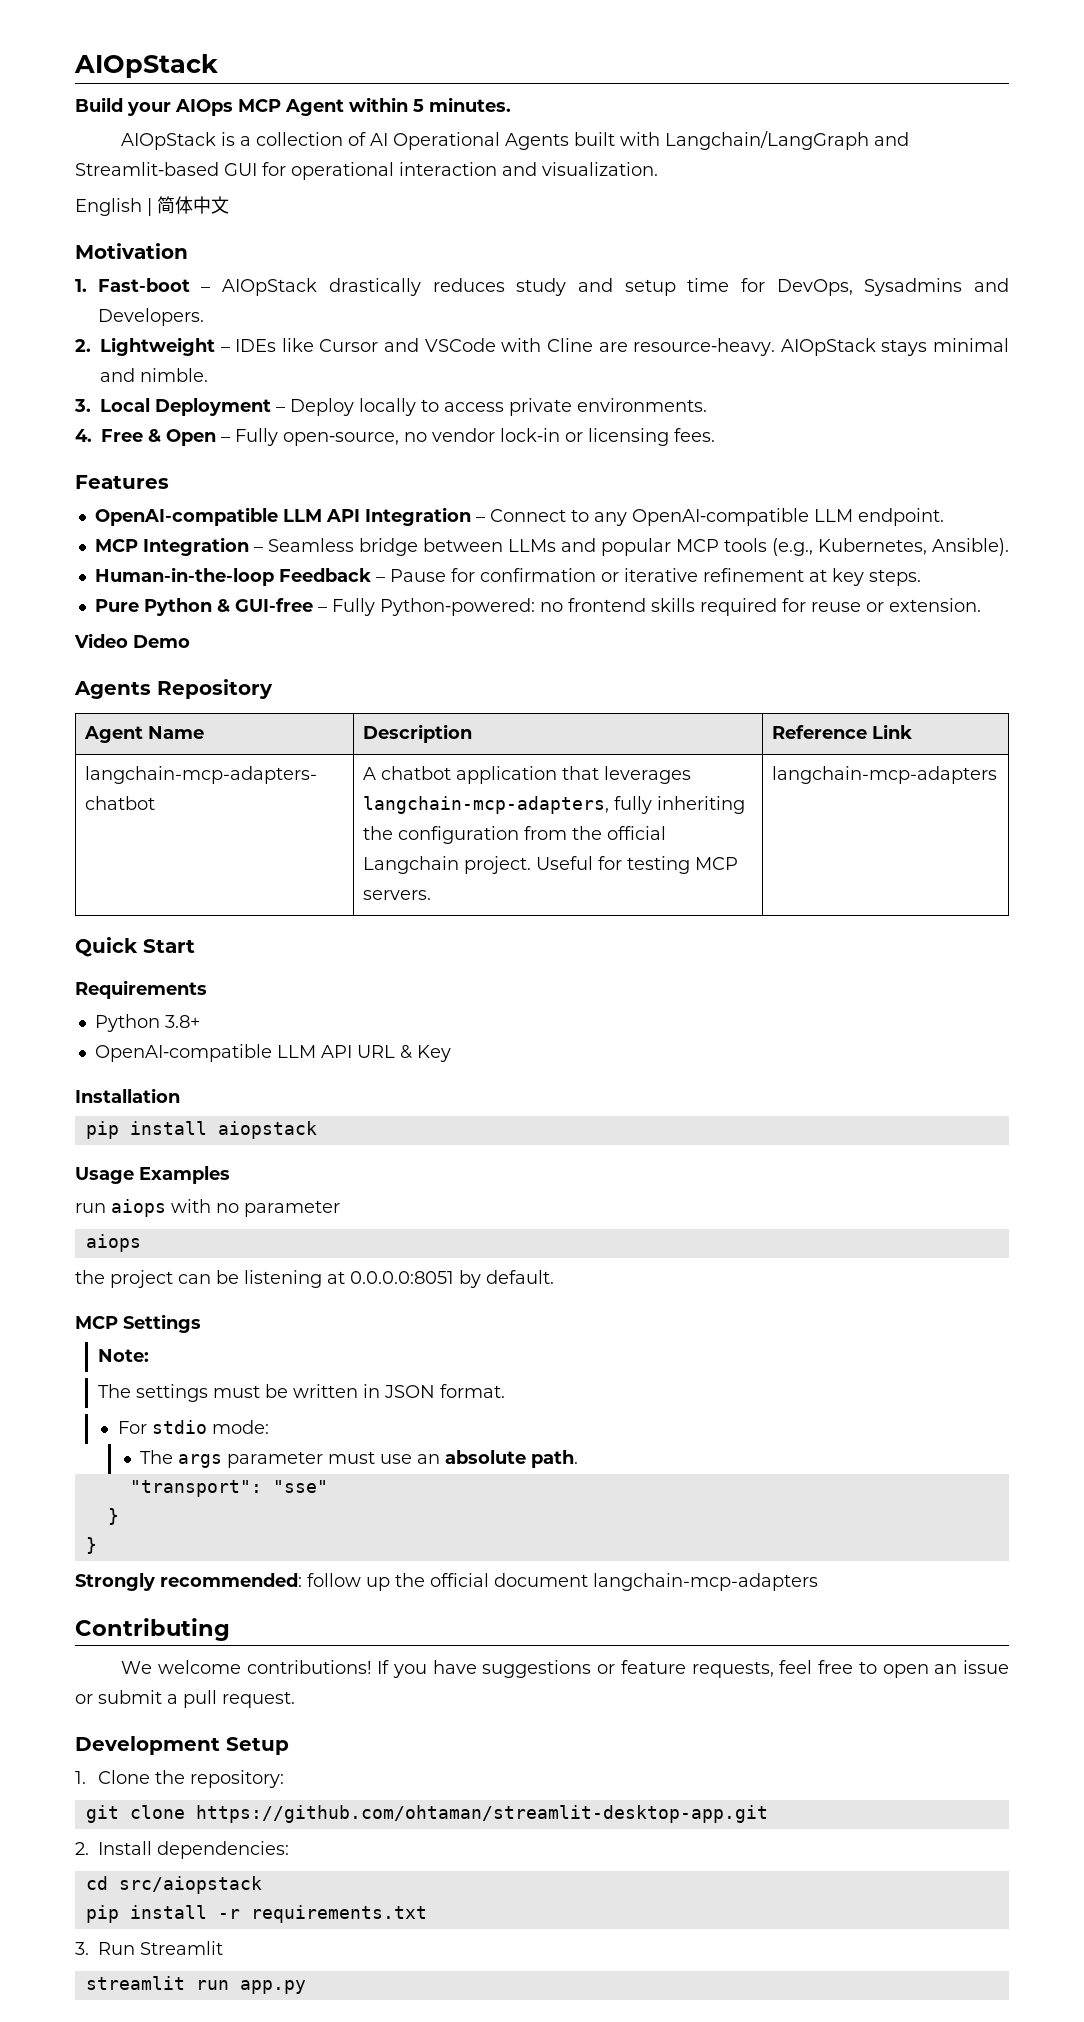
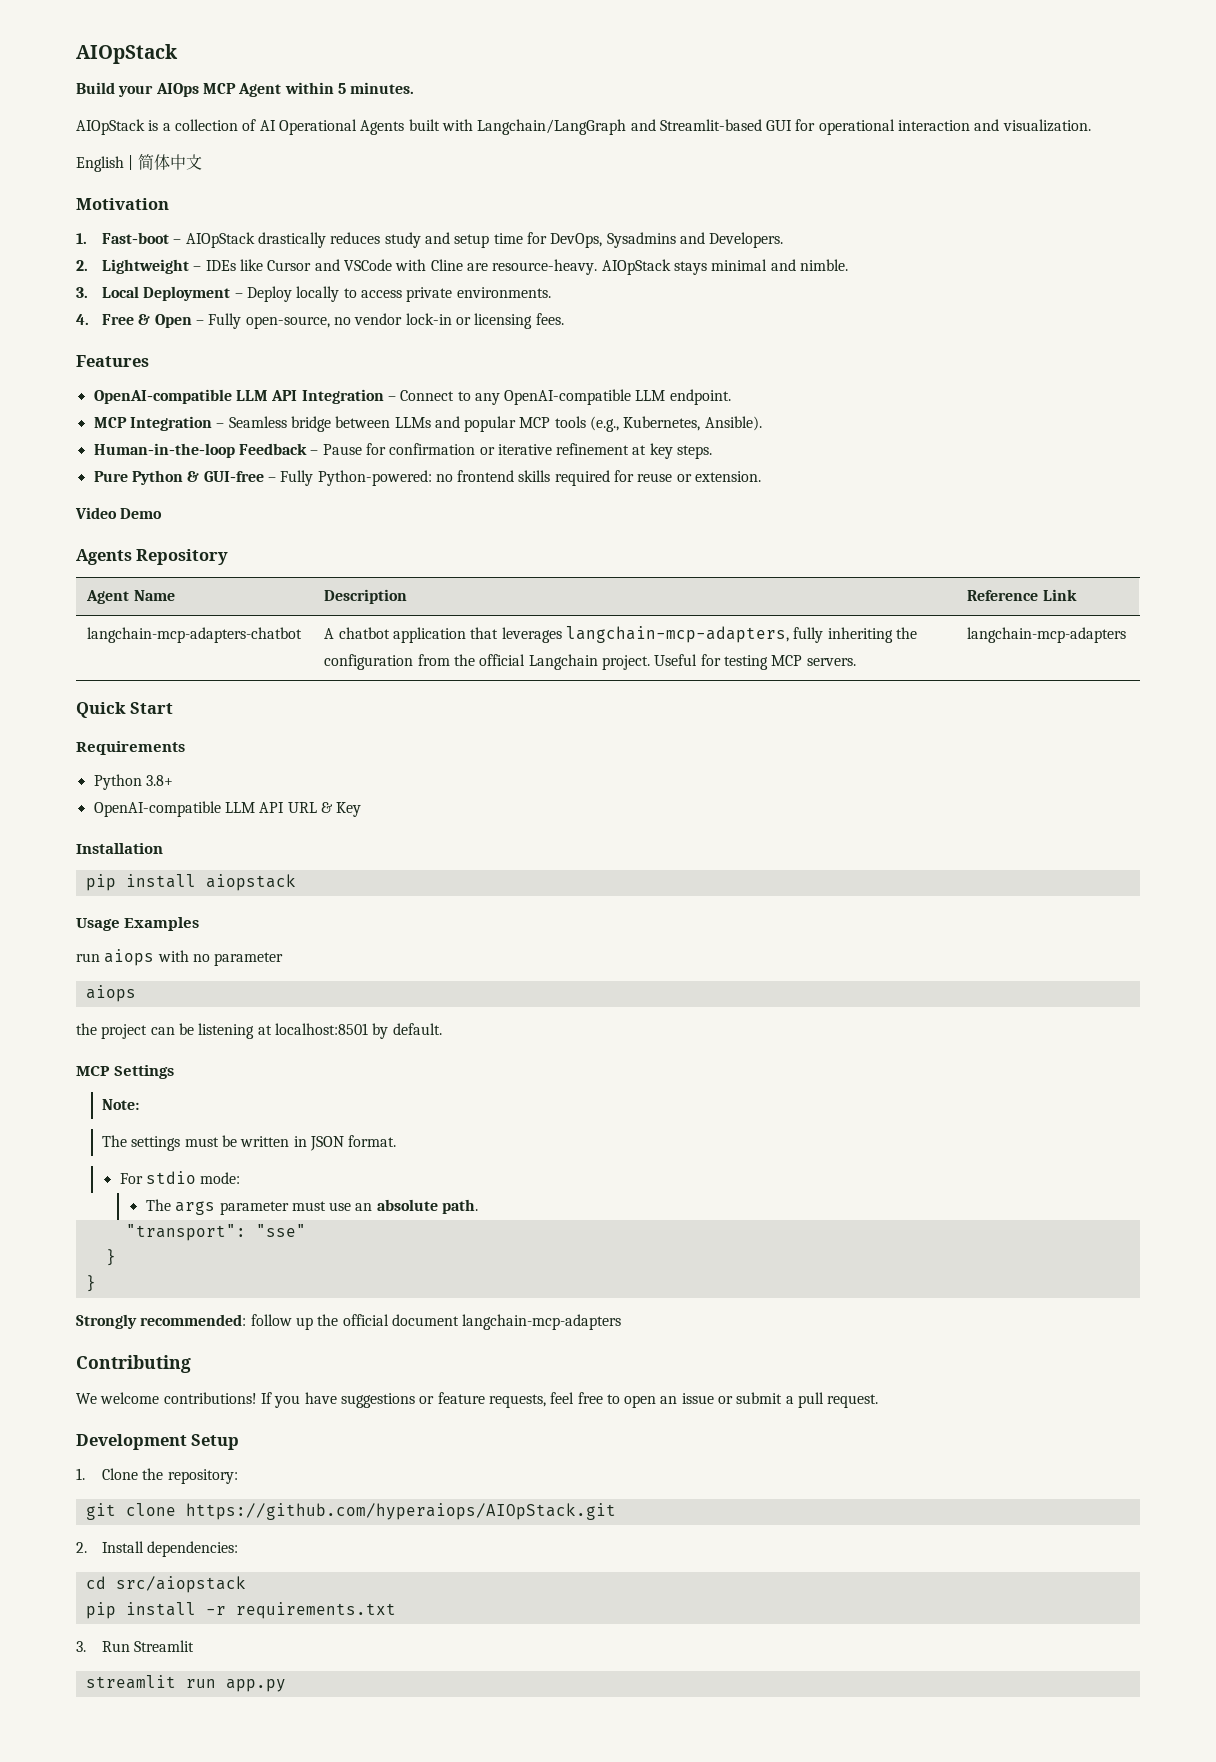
- the project can be listening at 0.0.0.0:8051 by default.
+ the project can be listening at localhost:8501 by default.
- git clone https://github.com/ohtaman/streamlit-desktop-app.git
+ git clone https://github.com/hyperaiops/AIOpStack.git

